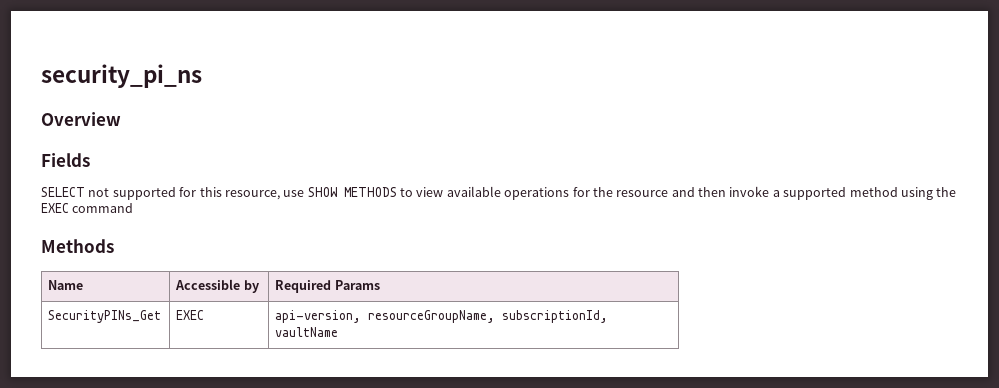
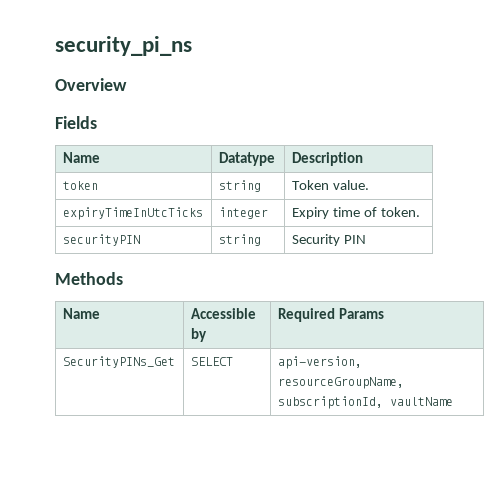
- SELECT not supported for this resource, use SHOW METHODS to view available operations for the resource and then invoke a supported method using the EXEC command
+ Name | Datatype | Description
+ token | string | Token value.
+ expiryTimeInUtcTicks | integer | Expiry time of token.
+ securityPIN | string | Security PIN
- SecurityPINs_Get | EXEC | api-version, resourceGroupName, subscriptionId, vaultName
+ SecurityPINs_Get | SELECT | api-version, resourceGroupName, subscriptionId, vaultName

